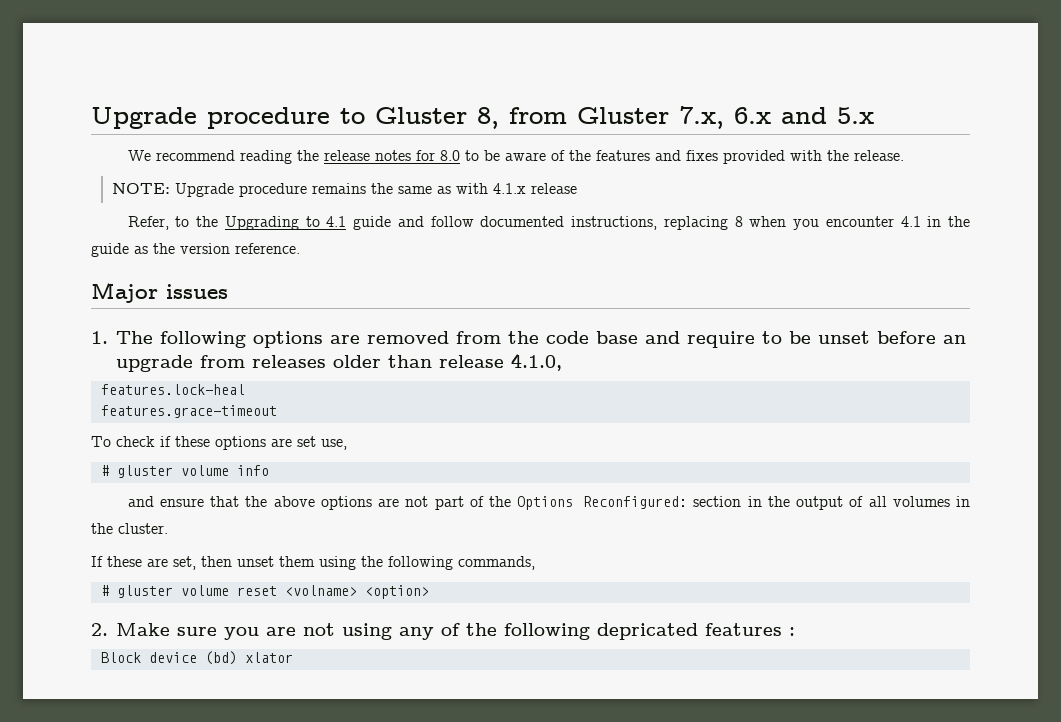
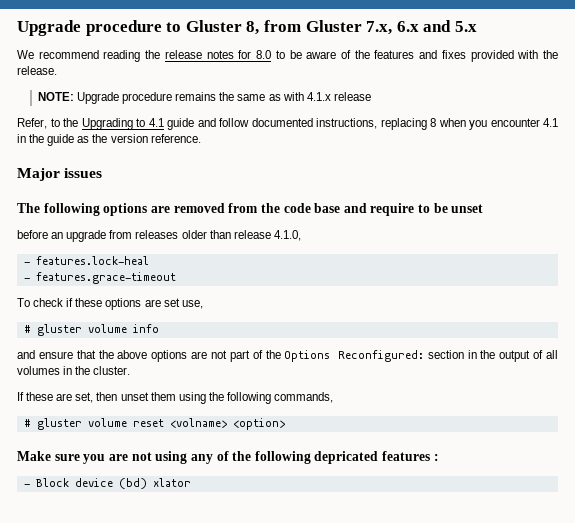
- 1. The following options are removed from the code base and require to be unset before an upgrade from releases older than release 4.1.0,
+ The following options are removed from the code base and require to be unset
+ before an upgrade from releases older than release 4.1.0,
- features.lock-heal
+ - features.lock-heal
- features.grace-timeout
+ - features.grace-timeout
- 2. Make sure you are not using any of the following depricated features :
+ Make sure you are not using any of the following depricated features :
- Block device (bd) xlator
+ - Block device (bd) xlator

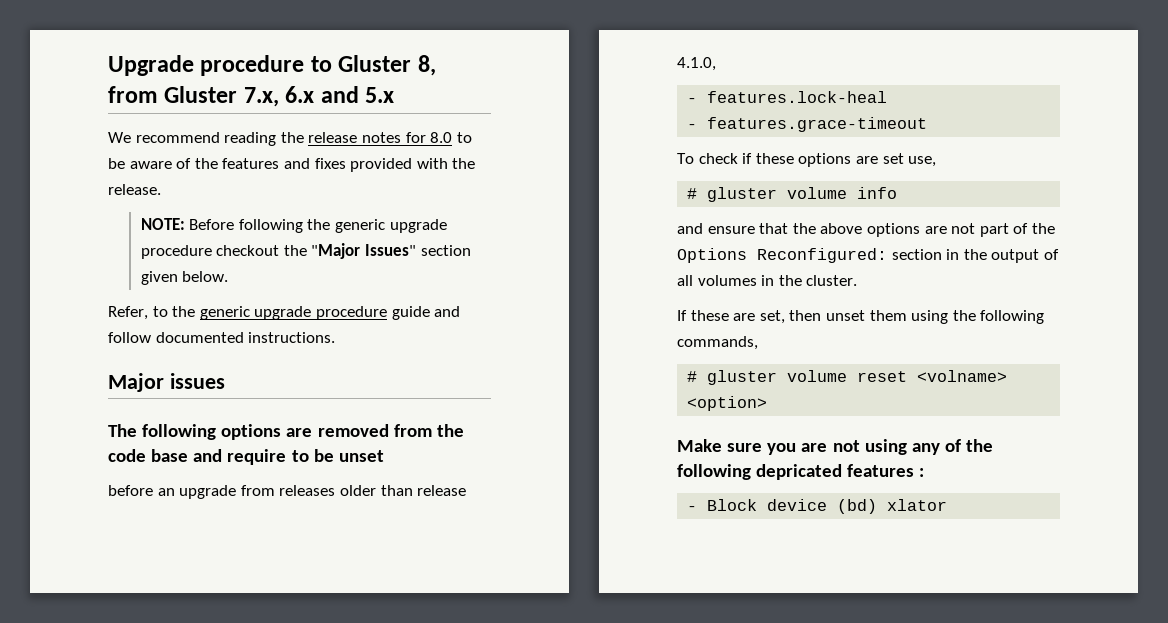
- NOTE: Upgrade procedure remains the same as with 4.1.x release
+ NOTE: Before following the generic upgrade procedure checkout the "Major Issues" section given below.
- Refer, to the Upgrading to 4.1 guide and follow documented instructions, replacing 8 when you encounter 4.1 in the guide as the version reference.
+ Refer, to the generic upgrade procedure guide and follow documented instructions.

